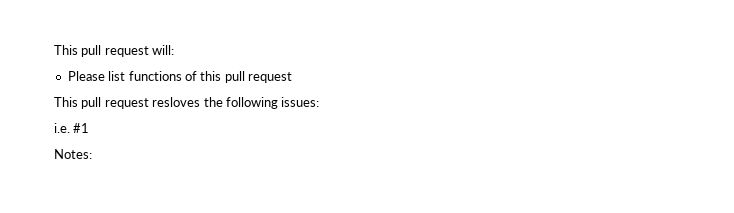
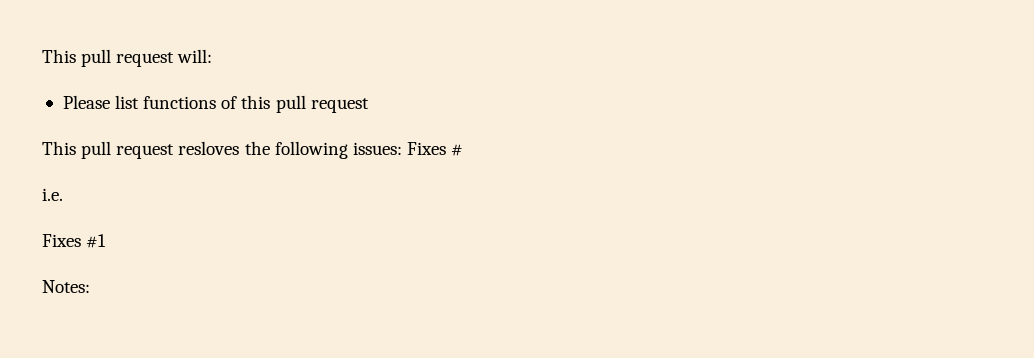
- This pull request resloves the following issues:
+ This pull request resloves the following issues: Fixes #
- i.e. #1
+ i.e.
+ Fixes #1

